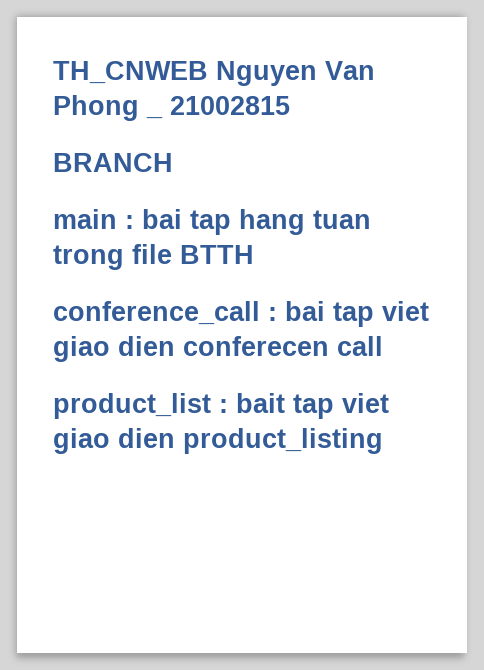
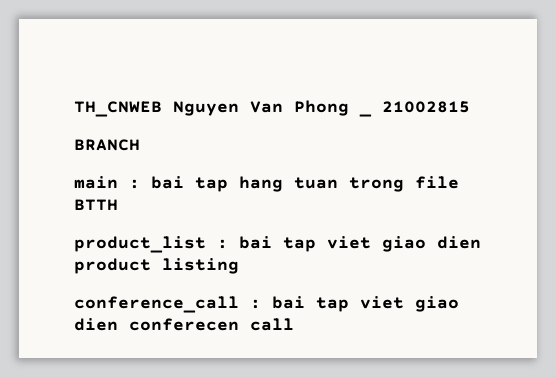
+ product_list : bai tap viet giao dien product listing
- product_list : bait tap viet giao dien product_listing

